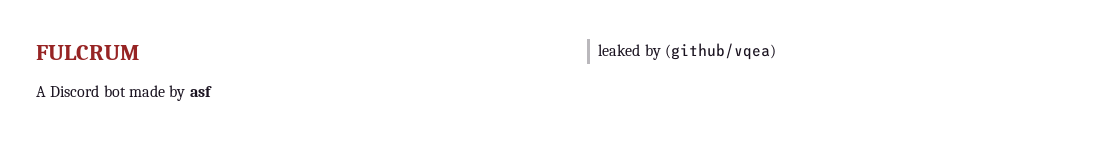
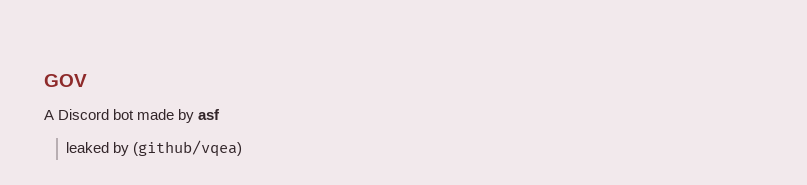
- FULCRUM
+ GOV

